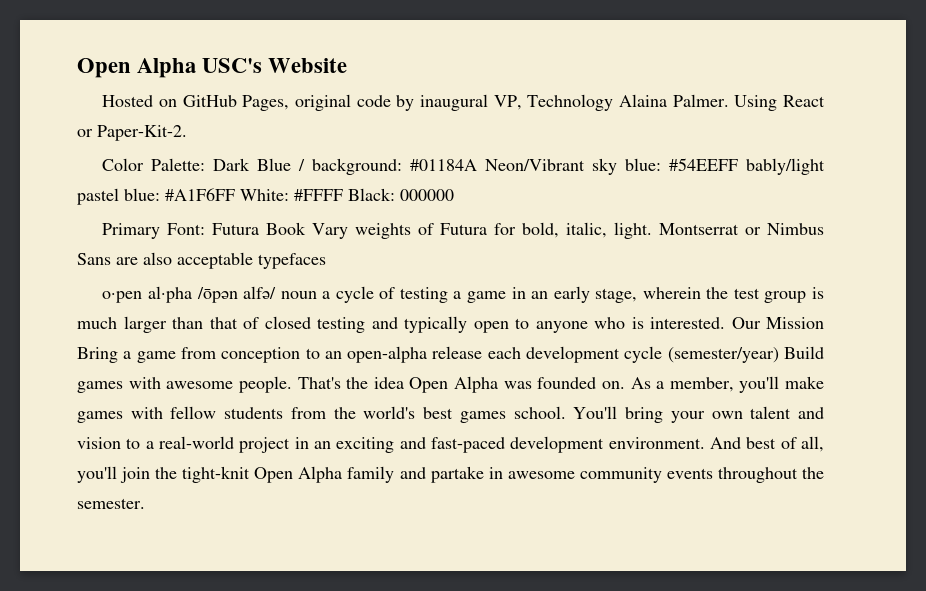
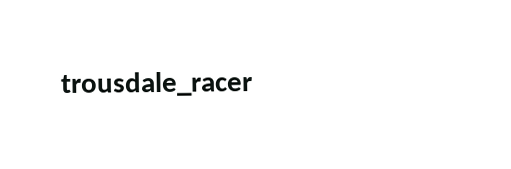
- Open Alpha USC's Website
- Hosted on GitHub Pages, original code by inaugural VP, Technology Alaina Palmer. Using React or Paper-Kit-2.
- Color Palette: Dark Blue / background: #01184A Neon/Vibrant sky blue: #54EEFF bably/light pastel blue: #A1F6FF White: #FFFF Black: 000000
- Primary Font: Futura Book Vary weights of Futura for bold, italic, light. Montserrat or Nimbus Sans are also acceptable typefaces
- o·pen al·pha /ōpən alfə/ noun a cycle of testing a game in an early stage, wherein the test group is much larger than that of closed testing and typically open to anyone who is interested. Our Mission Bring a game from conception to an open-alpha release each development cycle (semester/year) Build games with awesome people. That's the idea Open Alpha was founded on. As a member, you'll make games with fellow students from the world's best games school. You'll bring your own talent and vision to a real-world project in an exciting and fast-paced development environment. And best of all, you'll join the tight-knit Open Alpha family and partake in awesome community events throughout the semester.
+ trousdale_racer

